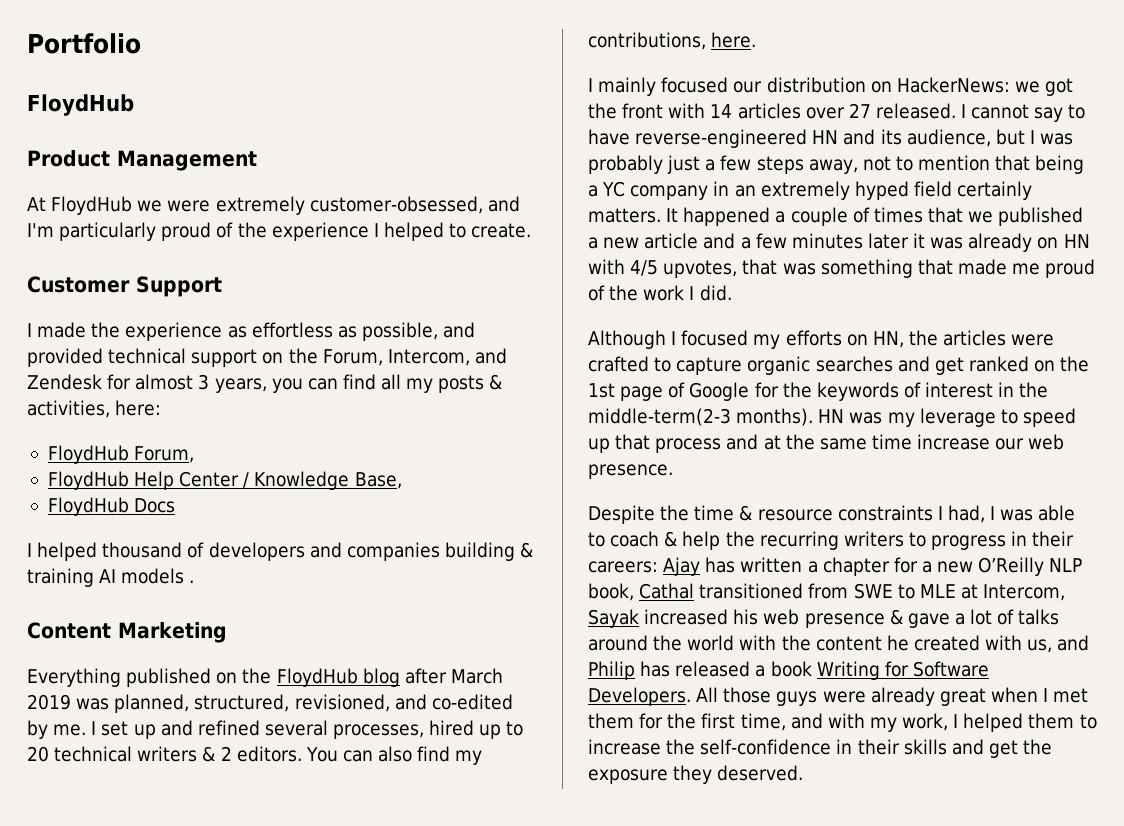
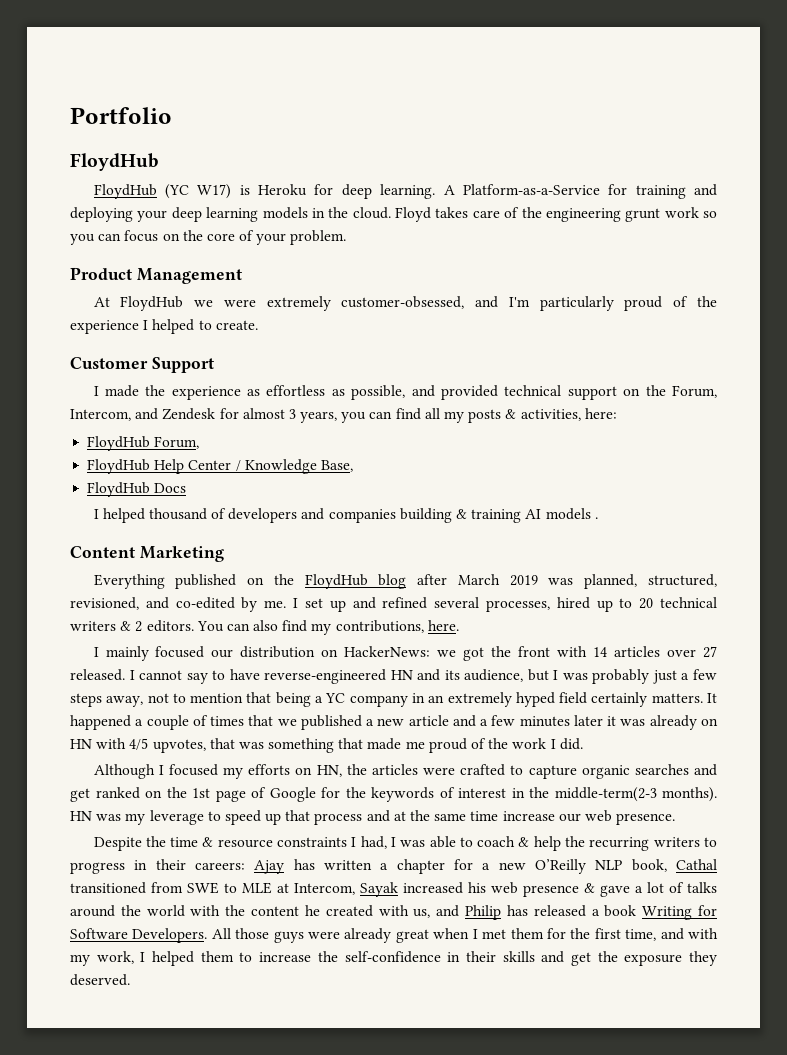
+ FloydHub (YC W17) is Heroku for deep learning. A Platform-as-a-Service for training and deploying your deep learning models in the cloud. Floyd takes care of the engineering grunt work so you can focus on the core of your problem.

